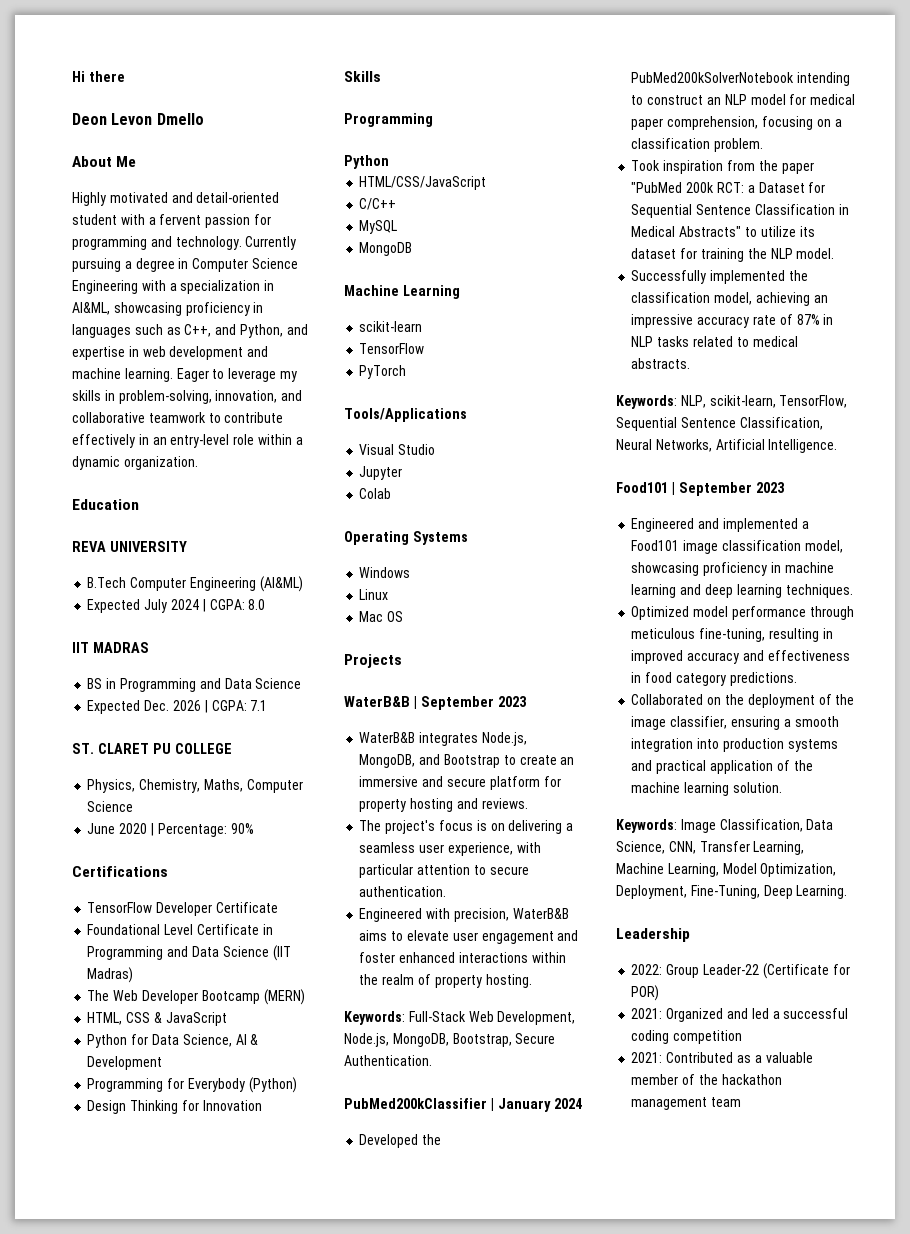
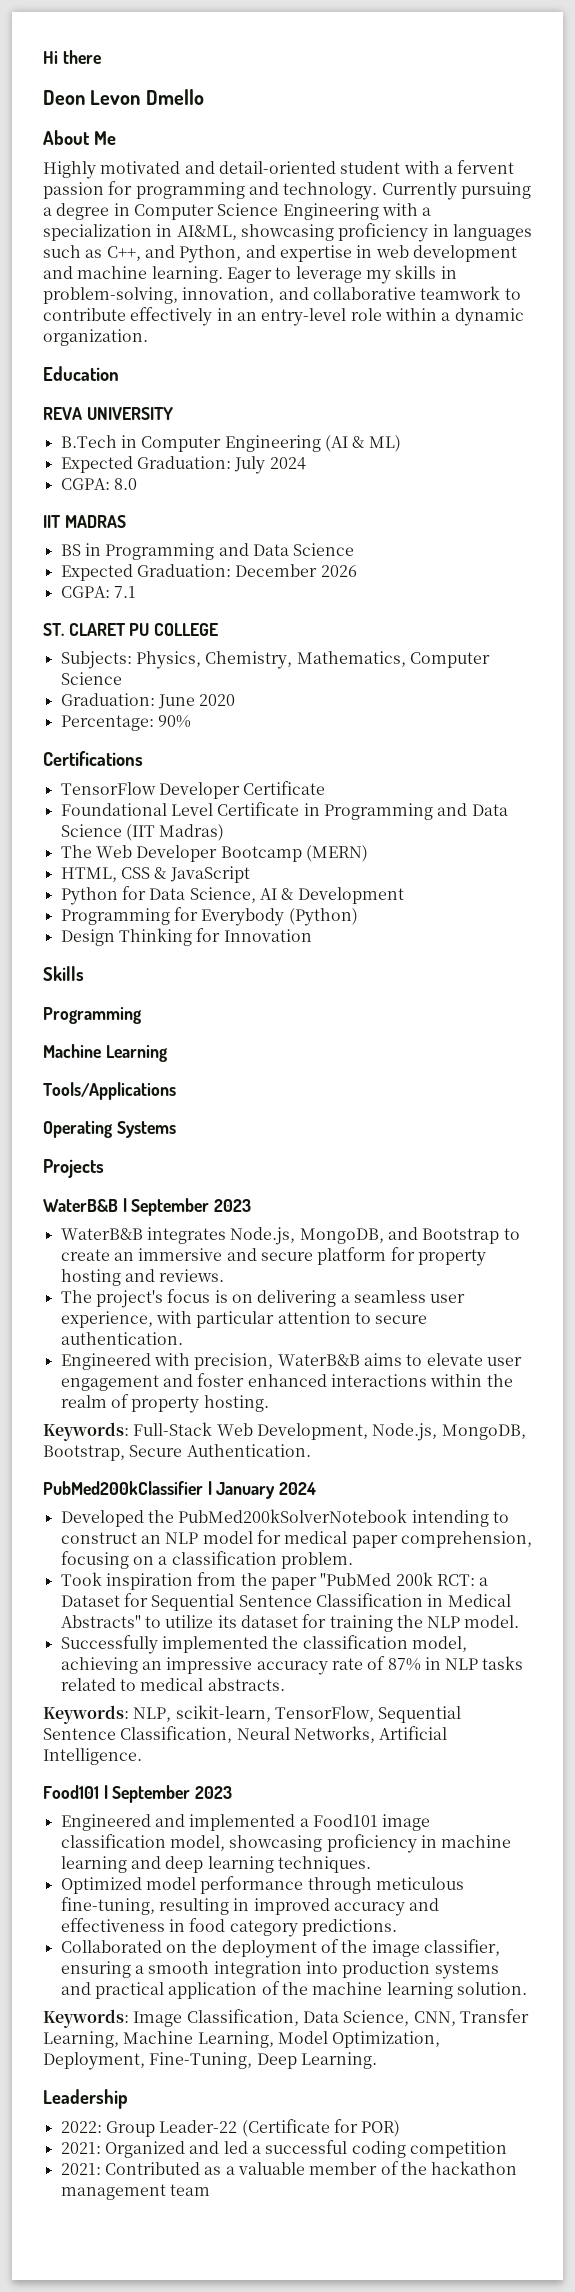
- B.Tech Computer Engineering (AI&ML)
- Expected July 2024 | CGPA: 8.0
+ B.Tech in Computer Engineering (AI & ML)
+ Expected Graduation: July 2024
+ CGPA: 8.0
- Expected Dec. 2026 | CGPA: 7.1
+ Expected Graduation: December 2026
+ CGPA: 7.1
- Physics, Chemistry, Maths, Computer Science
+ Subjects: Physics, Chemistry, Mathematics, Computer Science
- June 2020 | Percentage: 90%
+ Graduation: June 2020
+ Percentage: 90%
  Skills
  Programming
- Python
- HTML/CSS/JavaScript
- C/C++
- MySQL
- MongoDB
  Machine Learning
- scikit-learn
- TensorFlow
- PyTorch
  Tools/Applications
- Visual Studio
- Jupyter
- Colab
  Operating Systems
- Windows
- Linux
- Mac OS

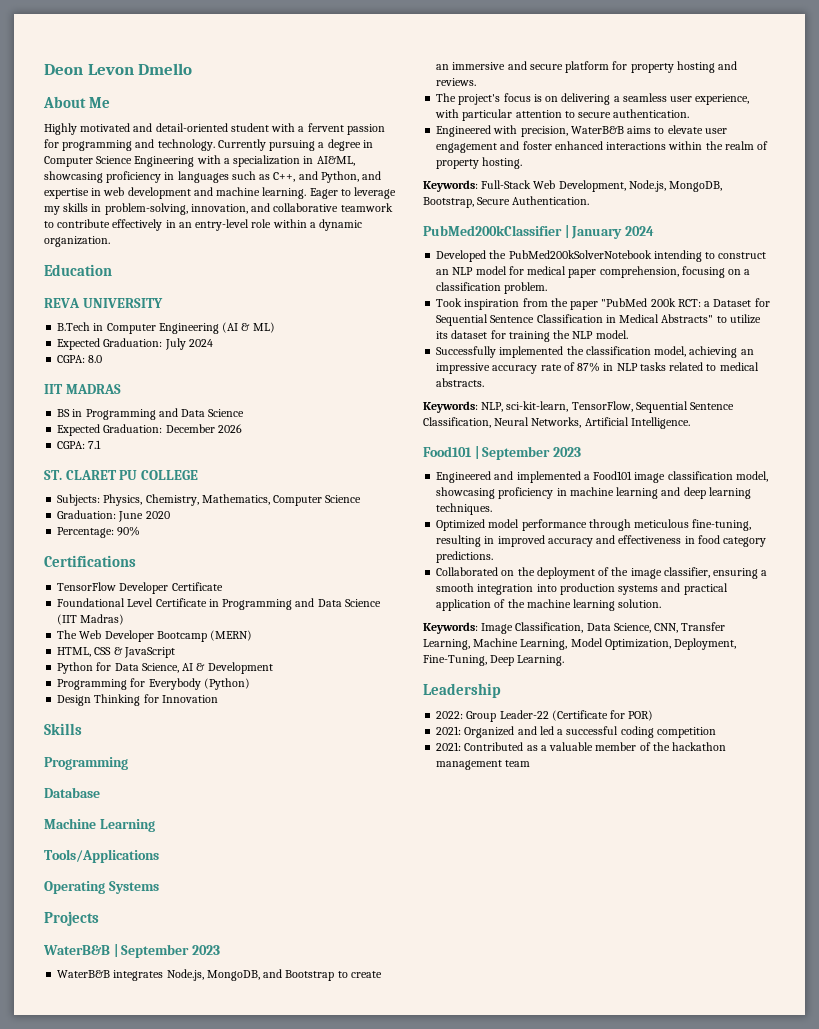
- Hi there
+ Database
- Keywords: NLP, scikit-learn, TensorFlow, Sequential Sentence Classification, Neural Networks, Artificial Intelligence.
+ Keywords: NLP, sci-kit-learn, TensorFlow, Sequential Sentence Classification, Neural Networks, Artificial Intelligence.

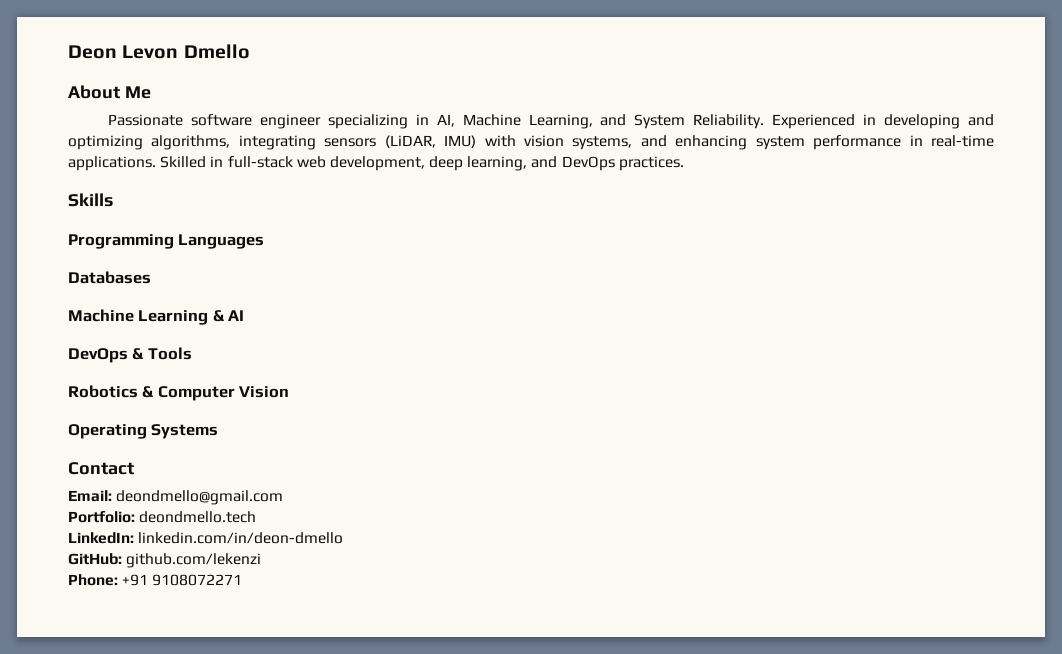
- Highly motivated and detail-oriented student with a fervent passion for programming and technology. Currently pursuing a degree in Computer Science Engineering with a specialization in AI&ML, showcasing proficiency in languages such as C++, and Python, and expertise in web development and machine learning. Eager to leverage my skills in problem-solving, innovation, and collaborative teamwork to contribute effectively in an entry-level role within a dynamic organization.
- Education
- REVA UNIVERSITY
- B.Tech in Computer Engineering (AI & ML)
- Expected Graduation: July 2024
- CGPA: 8.0
- IIT MADRAS
- BS in Programming and Data Science
- Expected Graduation: December 2026
- CGPA: 7.1
- ST. CLARET PU COLLEGE
- Subjects: Physics, Chemistry, Mathematics, Computer Science
- Graduation: June 2020
- Percentage: 90%
- Certifications
- TensorFlow Developer Certificate
- Foundational Level Certificate in Programming and Data Science (IIT Madras)
- The Web Developer Bootcamp (MERN)
- HTML, CSS & JavaScript
- Python for Data Science, AI & Development
- Programming for Everybody (Python)
- Design Thinking for Innovation
+ Passionate software engineer specializing in AI, Machine Learning, and System Reliability. Experienced in developing and optimizing algorithms, integrating sensors (LiDAR, IMU) with vision systems, and enhancing system performance in real-time applications. Skilled in full-stack web development, deep learning, and DevOps practices.
  Skills
- Programming
- Database
+ Programming Languages
+ Databases
- Machine Learning
- Tools/Applications
+ Machine Learning & AI
+ DevOps & Tools
+ Robotics & Computer Vision
  Operating Systems
- Projects
- WaterB&B | September 2023
- WaterB&B integrates Node.js, MongoDB, and Bootstrap to create an immersive and secure platform for property hosting and reviews.
- The project's focus is on delivering a seamless user experience, with particular attention to secure authentication.
- Engineered with precision, WaterB&B aims to elevate user engagement and foster enhanced interactions within the realm of property hosting.
- Keywords: Full-Stack Web Development, Node.js, MongoDB, Bootstrap, Secure Authentication.
- PubMed200kClassifier | January 2024
- Developed the PubMed200kSolverNotebook intending to construct an NLP model for medical paper comprehension, focusing on a classification problem.
- Took inspiration from the paper "PubMed 200k RCT: a Dataset for Sequential Sentence Classification in Medical Abstracts" to utilize its dataset for training the NLP model.
- Successfully implemented the classification model, achieving an impressive accuracy rate of 87% in NLP tasks related to medical abstracts.
- Keywords: NLP, sci-kit-learn, TensorFlow, Sequential Sentence Classification, Neural Networks, Artificial Intelligence.
- Food101 | September 2023
- Engineered and implemented a Food101 image classification model, showcasing proficiency in machine learning and deep learning techniques.
- Optimized model performance through meticulous fine-tuning, resulting in improved accuracy and effectiveness in food category predictions.
- Collaborated on the deployment of the image classifier, ensuring a smooth integration into production systems and practical application of the machine learning solution.
- Keywords: Image Classification, Data Science, CNN, Transfer Learning, Machine Learning, Model Optimization, Deployment, Fine-Tuning, Deep Learning.
- Leadership
- 2022: Group Leader-22 (Certificate for POR)
- 2021: Organized and led a successful coding competition
- 2021: Contributed as a valuable member of the hackathon management team
+ Contact
+ Email: deondmello@gmail.com
+ Portfolio: deondmello.tech
+ LinkedIn: linkedin.com/in/deon-dmello
+ GitHub: github.com/lekenzi
+ Phone: +91 9108072271

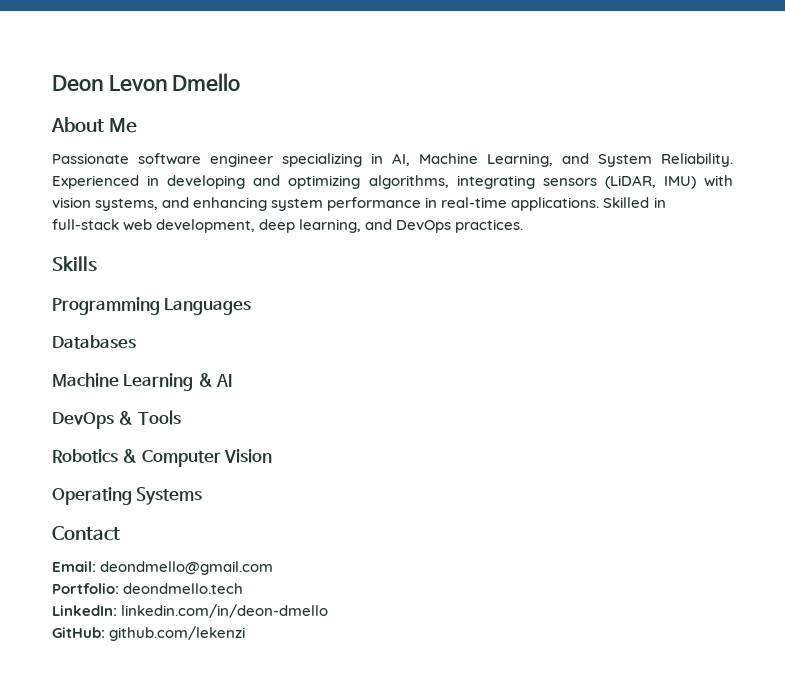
- Phone: +91 9108072271

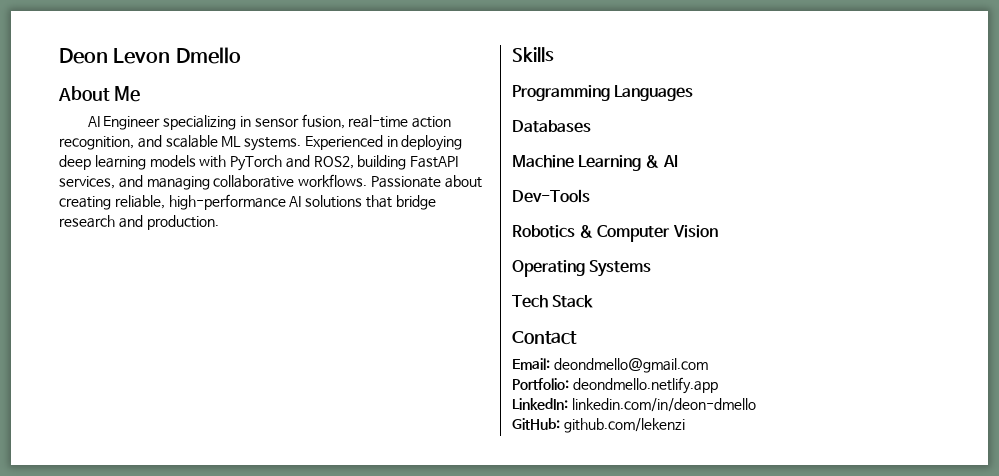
- Passionate software engineer specializing in AI, Machine Learning, and System Reliability. Experienced in developing and optimizing algorithms, integrating sensors (LiDAR, IMU) with vision systems, and enhancing system performance in real-time applications. Skilled in full-stack web development, deep learning, and DevOps practices.
+ AI Engineer specializing in sensor fusion, real-time action recognition, and scalable ML systems. Experienced in deploying deep learning models with PyTorch and ROS2, building FastAPI services, and managing collaborative workflows. Passionate about creating reliable, high-performance AI solutions that bridge research and production.
- DevOps & Tools
+ Dev-Tools
+ Tech Stack
- Portfolio: deondmello.tech
+ Portfolio: deondmello.netlify.app

